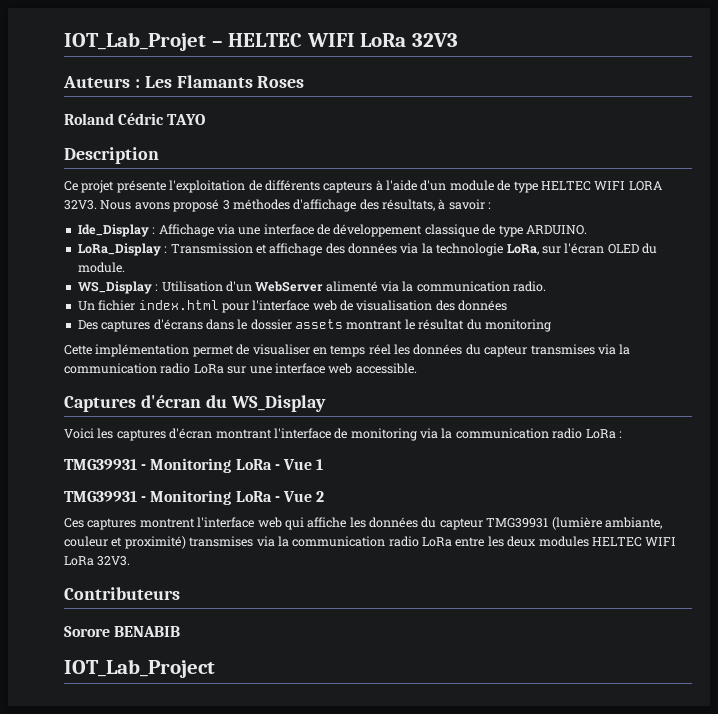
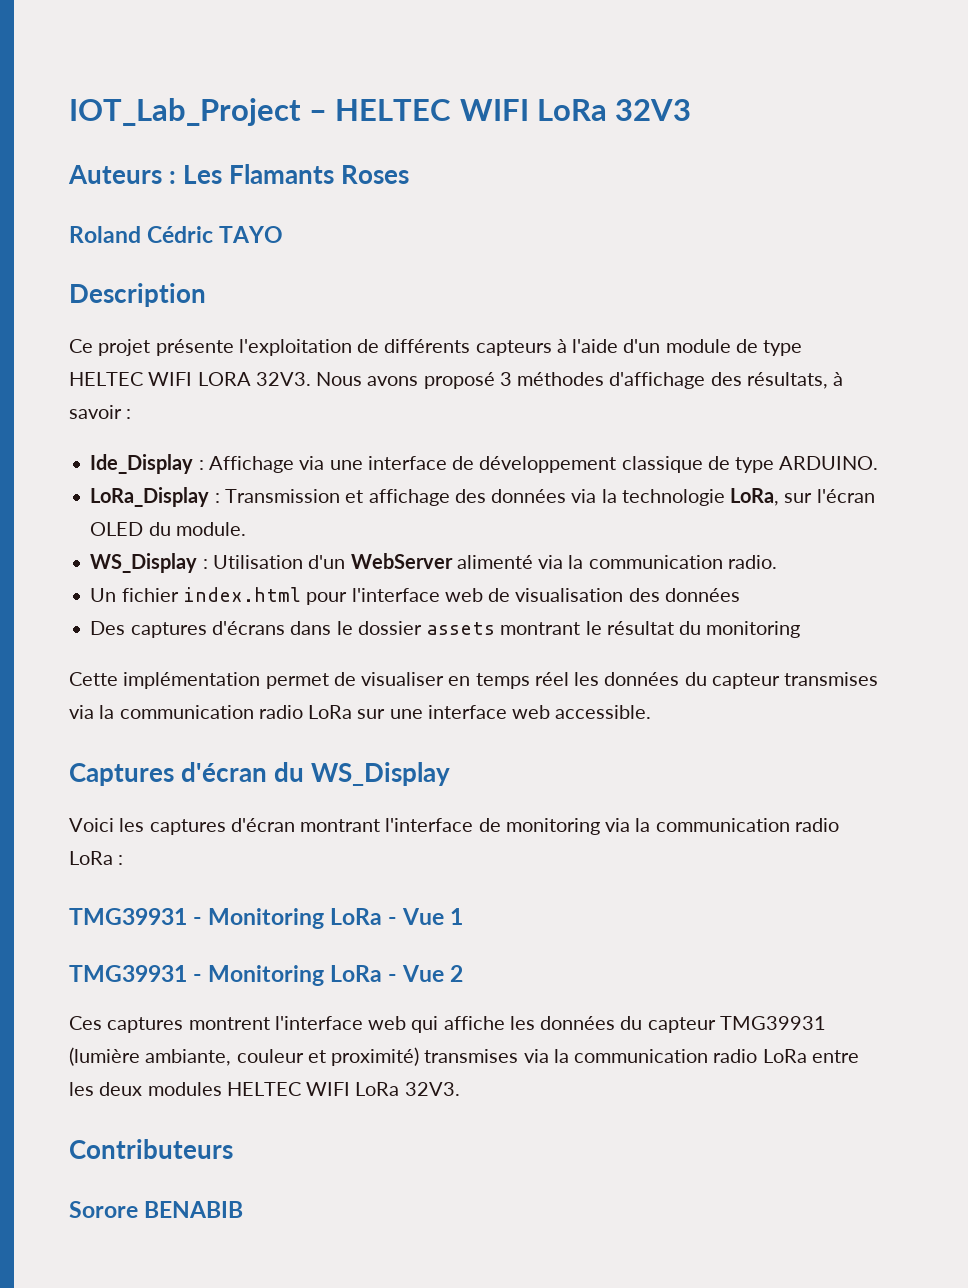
- IOT_Lab_Projet – HELTEC WIFI LoRa 32V3
+ IOT_Lab_Project – HELTEC WIFI LoRa 32V3
- IOT_Lab_Project

